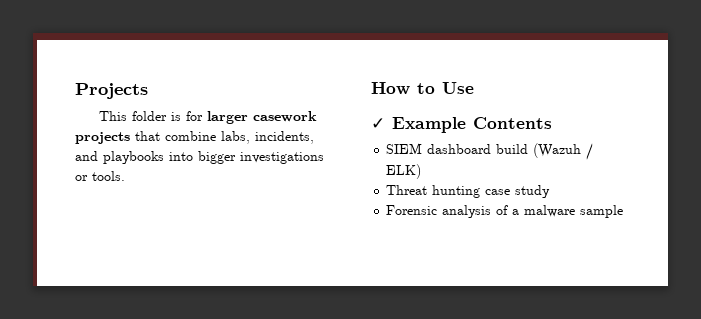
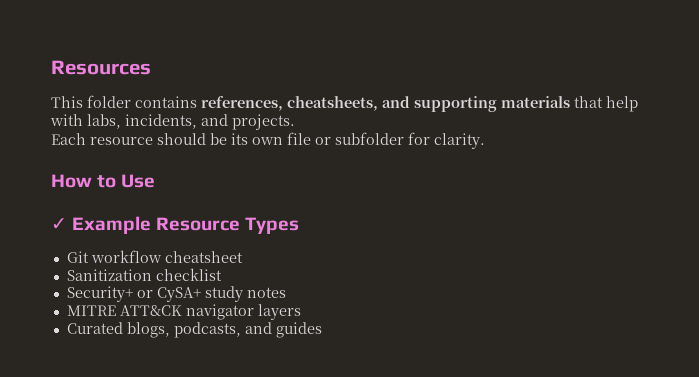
- Projects
+ Resources
- This folder is for larger casework projects that combine labs, incidents, and playbooks into bigger investigations or tools.
+ This folder contains references, cheatsheets, and supporting materials that help with labs, incidents, and projects.
+ Each resource should be its own file or subfolder for clarity.
- ✓ Example Contents
- SIEM dashboard build (Wazuh / ELK)
- Threat hunting case study
- Forensic analysis of a malware sample
+ ✓ Example Resource Types
+ Git workflow cheatsheet
+ Sanitization checklist
+ Security+ or CySA+ study notes
+ MITRE ATT&CK navigator layers
+ Curated blogs, podcasts, and guides

